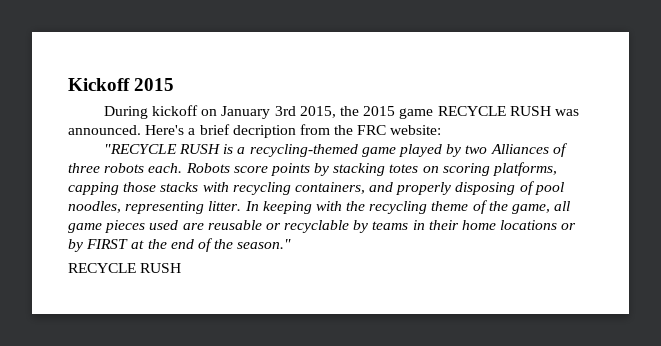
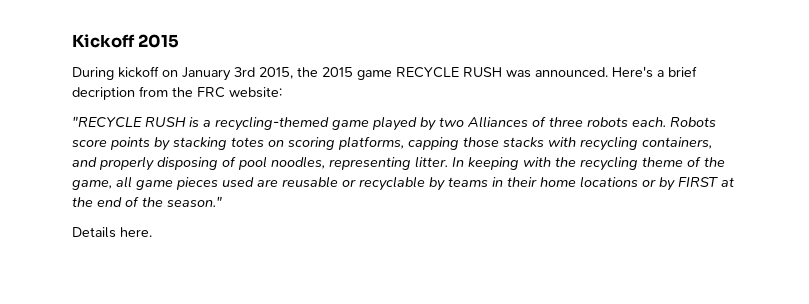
  In keeping with the recycling theme of the game, all game pieces used are reusable or recyclable by teams in their home locations or by FIRST at the end of the season."
- RECYCLE RUSH
+ Details here.

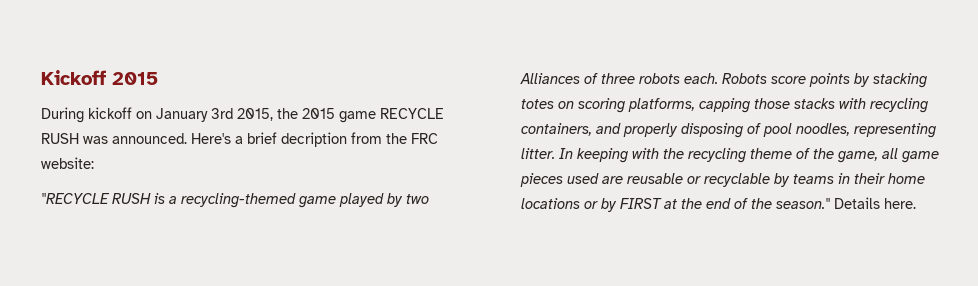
- In keeping with the recycling theme of the game, all game pieces used are reusable or recyclable by teams in their home locations or by FIRST at the end of the season."
- Details here.
+ In keeping with the recycling theme of the game, all game pieces used are reusable or recyclable by teams in their home locations or by FIRST at the end of the season." Details here.

